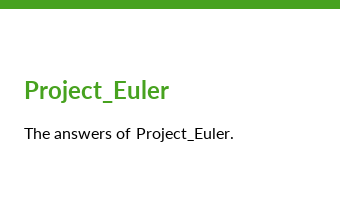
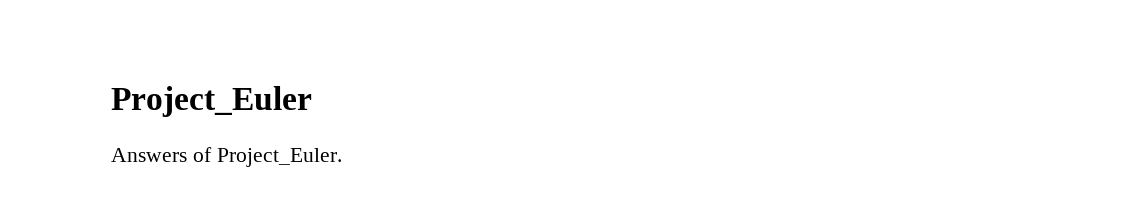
- The answers of Project_Euler.
+ Answers of Project_Euler.

